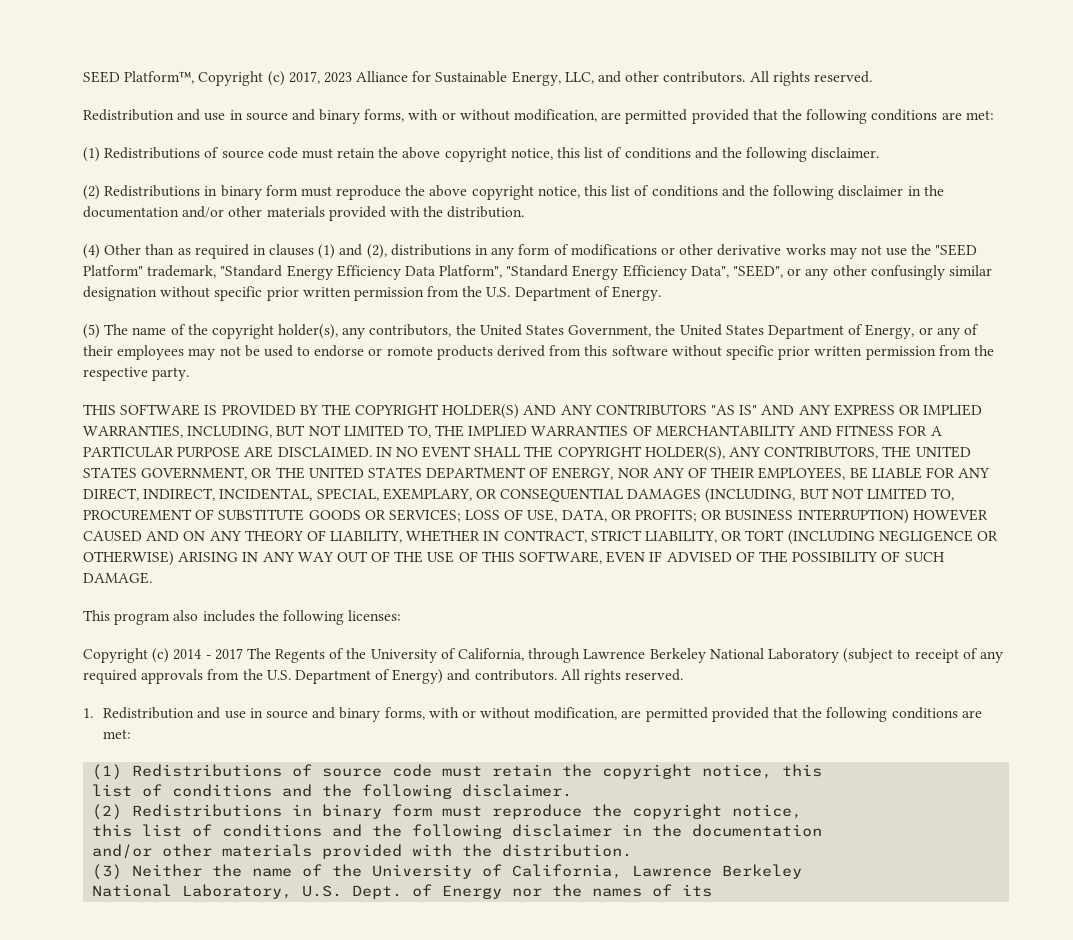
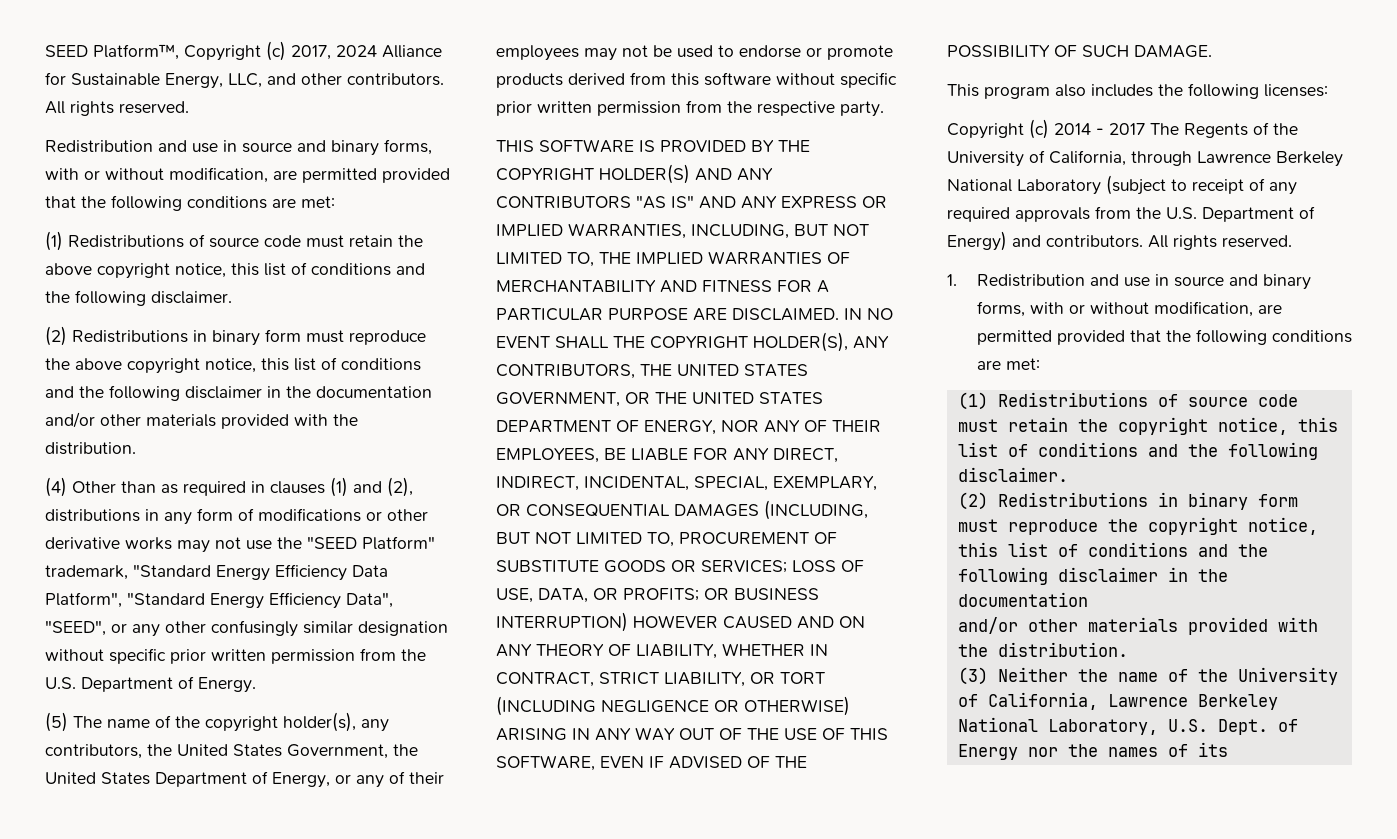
- SEED Platform™, Copyright (c) 2017, 2023 Alliance for Sustainable Energy, LLC, and other contributors.
+ SEED Platform™, Copyright (c) 2017, 2024 Alliance for Sustainable Energy, LLC, and other contributors.
- (5) The name of the copyright holder(s), any contributors, the United States Government, the United States Department of Energy, or any of their employees may not be used to endorse or romote products derived from this software without specific prior written permission from the respective party.
+ (5) The name of the copyright holder(s), any contributors, the United States Government, the United States Department of Energy, or any of their employees may not be used to endorse or promote products derived from this software without specific prior written permission from the respective party.

